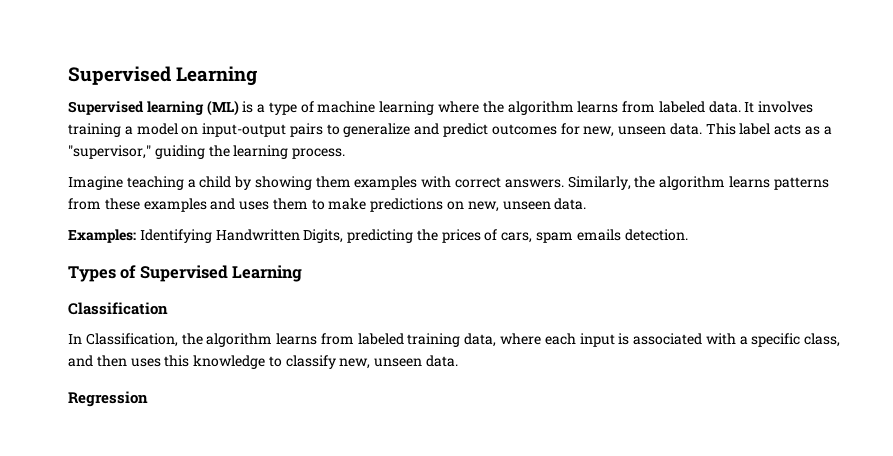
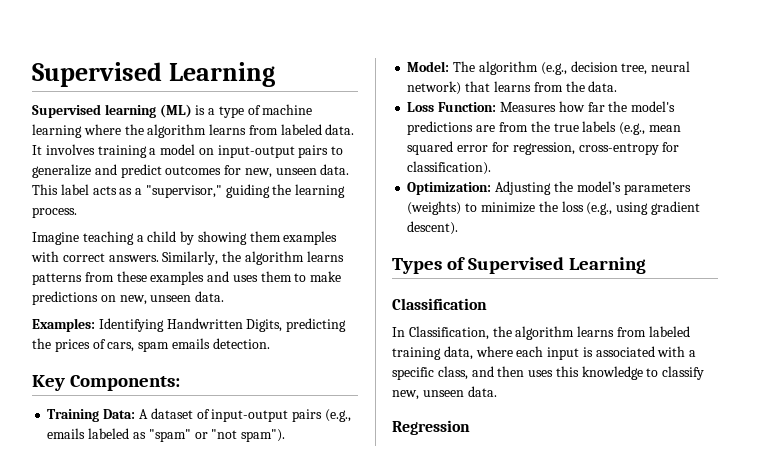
+ Key Components:
+ Training Data: A dataset of input-output pairs (e.g., emails labeled as "spam" or "not spam").
+ Model: The algorithm (e.g., decision tree, neural network) that learns from the data.
+ Loss Function: Measures how far the model's predictions are from the true labels (e.g., mean squared error for regression, cross-entropy for classification).
+ Optimization: Adjusting the model’s parameters (weights) to minimize the loss (e.g., using gradient descent).

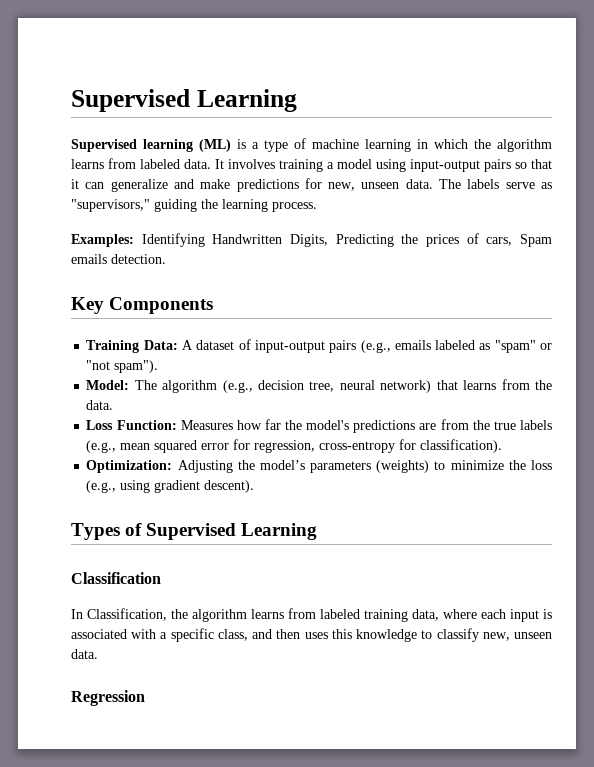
- Supervised learning (ML) is a type of machine learning where the algorithm learns from labeled data.
+ Supervised learning (ML) is a type of machine learning in which the algorithm learns from labeled data.
- It involves training a model on input-output pairs to generalize and predict outcomes for new, unseen data. This label acts as a "supervisor," guiding the learning process.
- Imagine teaching a child by showing them examples with correct answers. Similarly, the algorithm learns patterns from these examples and uses them to make predictions on new, unseen data.
+ It involves training a model using input-output pairs so that it can generalize and make predictions for new, unseen data. The labels serve as "supervisors," guiding the learning process.
- Examples: Identifying Handwritten Digits, predicting the prices of cars, spam emails detection.
+ Examples: Identifying Handwritten Digits, Predicting the prices of cars, Spam emails detection.
- Key Components:
+ Key Components

